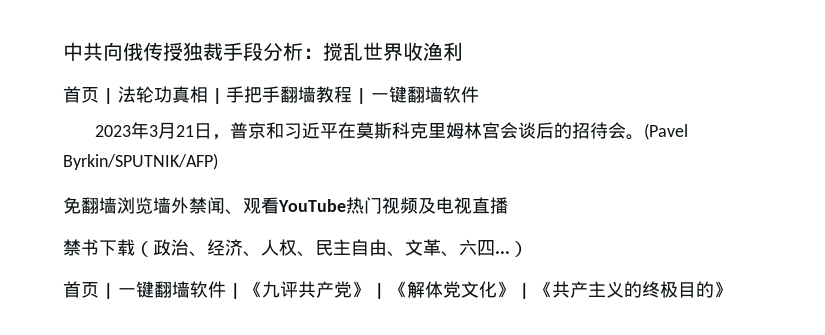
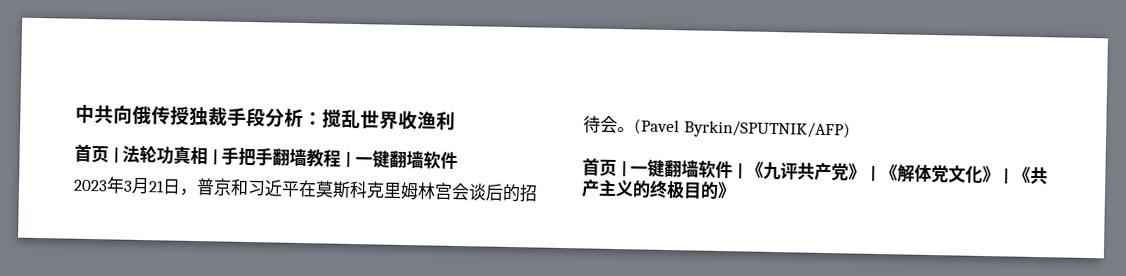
- 免翻墙浏览墙外禁闻、观看YouTube热门视频及电视直播
- 禁书下载（政治、经济、人权、民主自由、文革、六四...）

